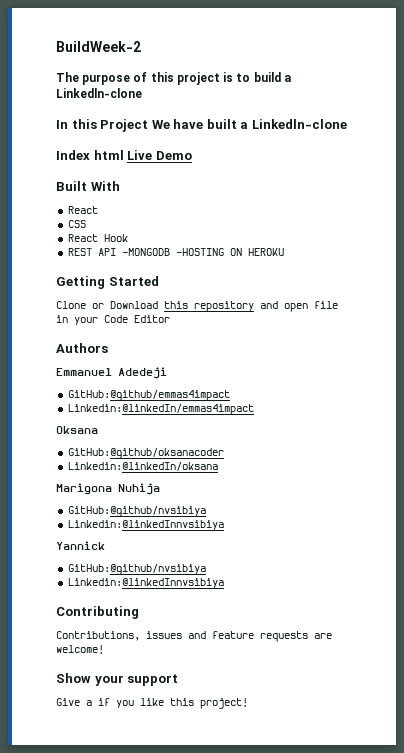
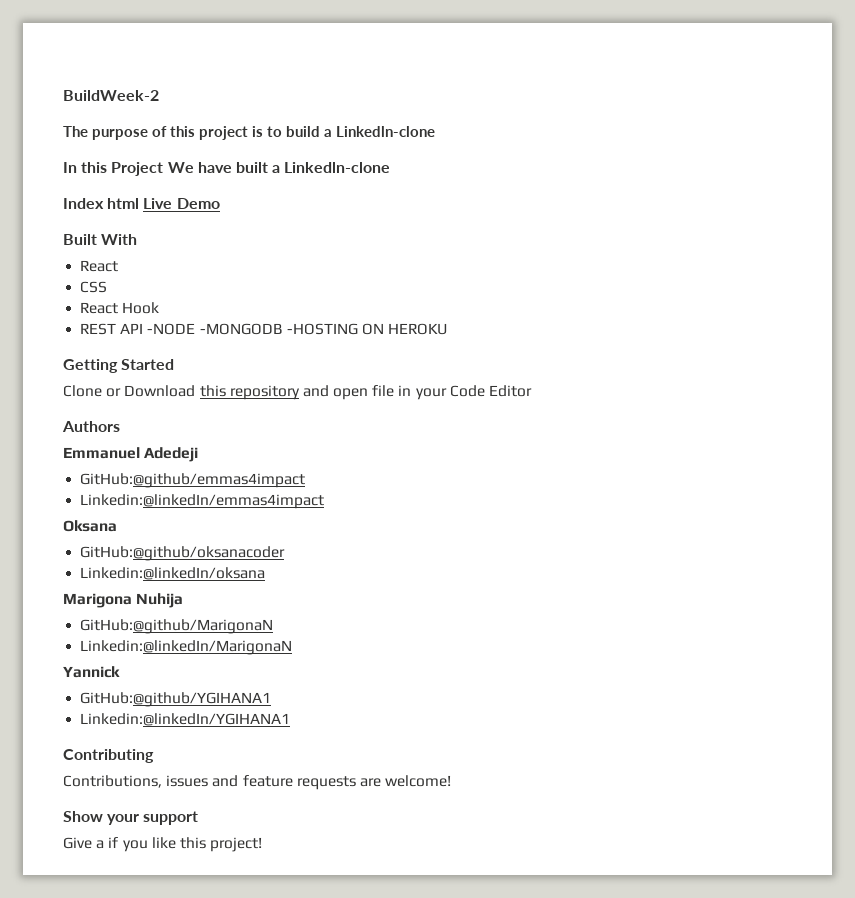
- REST API -MONGODB -HOSTING ON HEROKU
+ REST API -NODE -MONGODB -HOSTING ON HEROKU
  Marigona Nuhija
- GitHub:@github/nvsibiya
- Linkedin:@linkedInnvsibiya
+ GitHub:@github/MarigonaN
+ Linkedin:@linkedIn/MarigonaN
  Yannick
- GitHub:@github/nvsibiya
- Linkedin:@linkedInnvsibiya
+ GitHub:@github/YGIHANA1
+ Linkedin:@linkedIn/YGIHANA1

